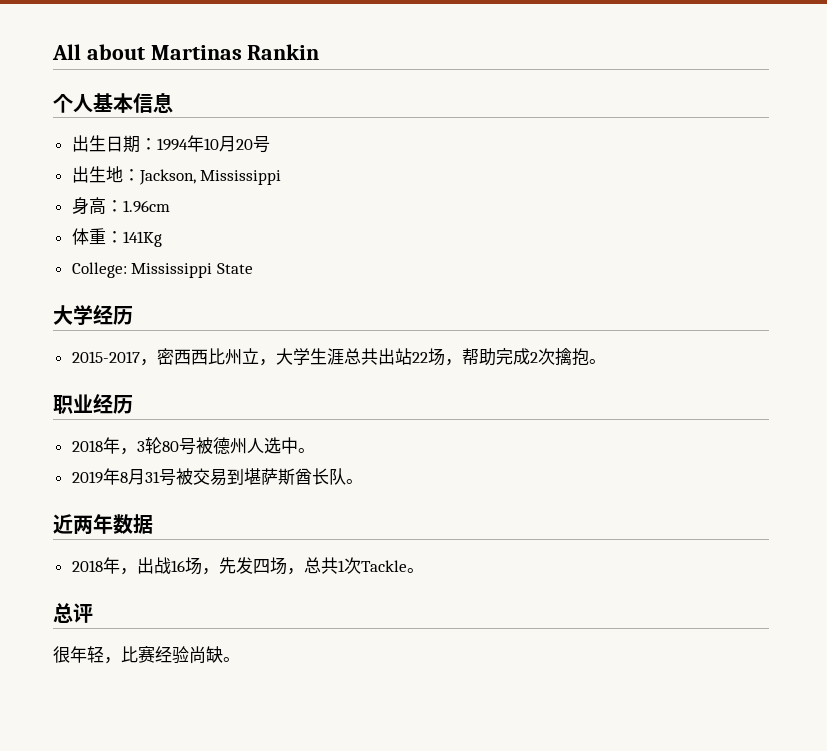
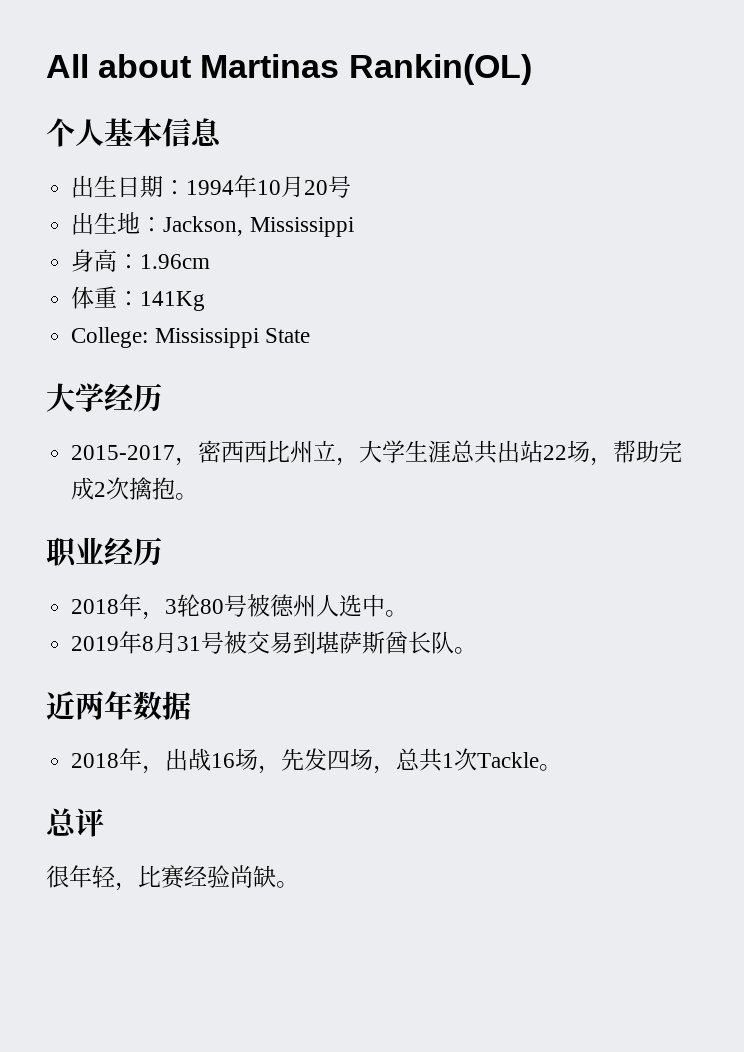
- All about Martinas Rankin
+ All about Martinas Rankin(OL)

